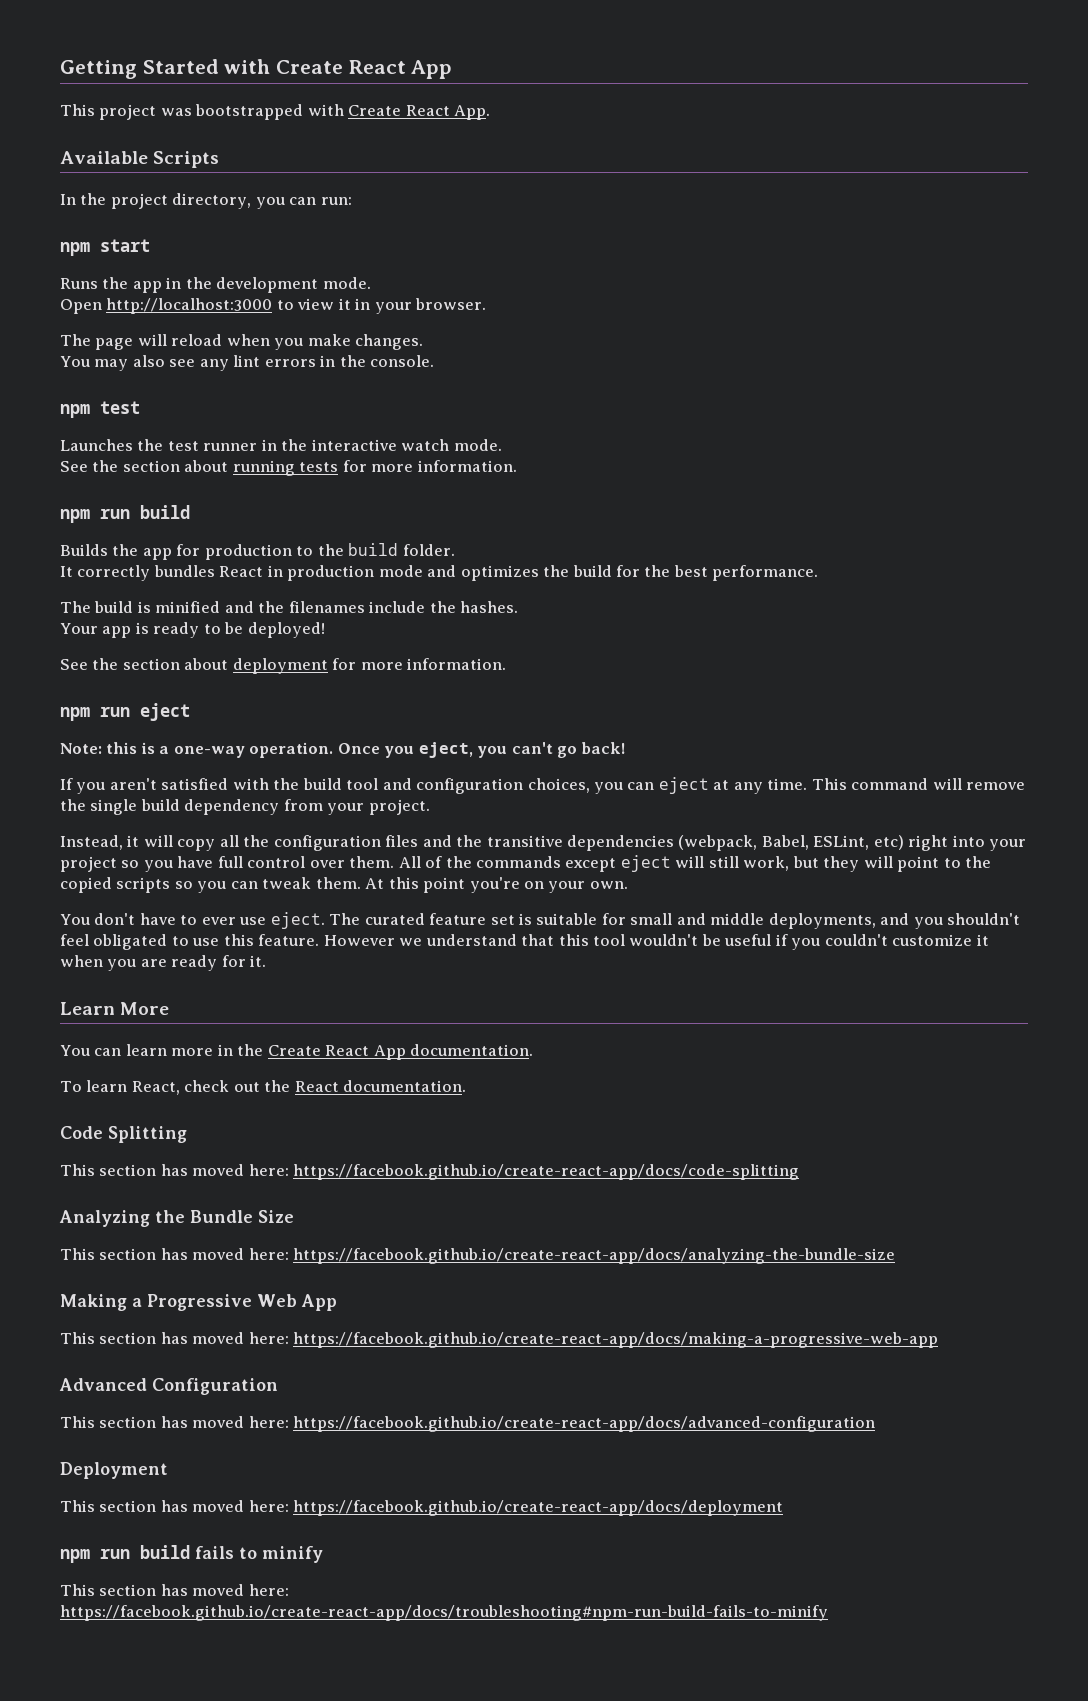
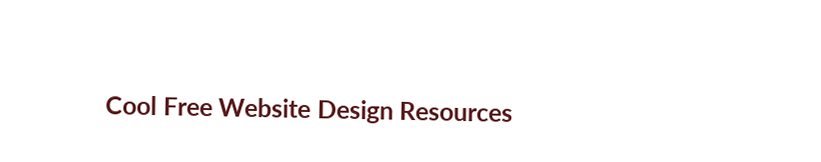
- Getting Started with Create React App
- This project was bootstrapped with Create React App.
- Available Scripts
- In the project directory, you can run:
- npm start
- Runs the app in the development mode.
- Open http://localhost:3000 to view it in your browser.
- The page will reload when you make changes.
- You may also see any lint errors in the console.
- npm test
- Launches the test runner in the interactive watch mode.
- See the section about running tests for more information.
- npm run build
- Builds the app for production to the build folder.
- It correctly bundles React in production mode and optimizes the build for the best performance.
- The build is minified and the filenames include the hashes.
- Your app is ready to be deployed!
- See the section about deployment for more information.
- npm run eject
- Note: this is a one-way operation. Once you eject, you can't go back!
- If you aren't satisfied with the build tool and configuration choices, you can eject at any time. This command will remove the single build dependency from your project.
- Instead, it will copy all the configuration files and the transitive dependencies (webpack, Babel, ESLint, etc) right into your project so you have full control over them. All of the commands except eject will still work, but they will point to the copied scripts so you can tweak them. At this point you're on your own.
- You don't have to ever use eject. The curated feature set is suitable for small and middle deployments, and you shouldn't feel obligated to use this feature. However we understand that this tool wouldn't be useful if you couldn't customize it when you are ready for it.
- Learn More
- You can learn more in the Create React App documentation.
- To learn React, check out the React documentation.
- Code Splitting
- This section has moved here: https://facebook.github.io/create-react-app/docs/code-splitting
- Analyzing the Bundle Size
- This section has moved here: https://facebook.github.io/create-react-app/docs/analyzing-the-bundle-size
- Making a Progressive Web App
- This section has moved here: https://facebook.github.io/create-react-app/docs/making-a-progressive-web-app
- Advanced Configuration
- This section has moved here: https://facebook.github.io/create-react-app/docs/advanced-configuration
- Deployment
- This section has moved here: https://facebook.github.io/create-react-app/docs/deployment
- npm run build fails to minify
- This section has moved here: https://facebook.github.io/create-react-app/docs/troubleshooting#npm-run-build-fails-to-minify
+ Cool Free Website Design Resources

